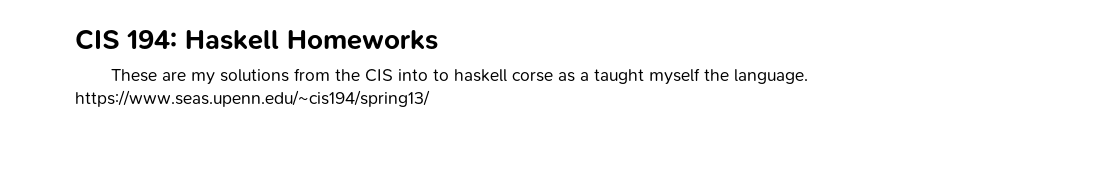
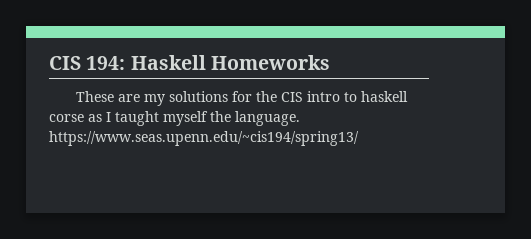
- These are my solutions from the CIS into to haskell corse as a taught myself the language. https://www.seas.upenn.edu/~cis194/spring13/
+ These are my solutions for the CIS intro to haskell corse as I taught myself the language. https://www.seas.upenn.edu/~cis194/spring13/

